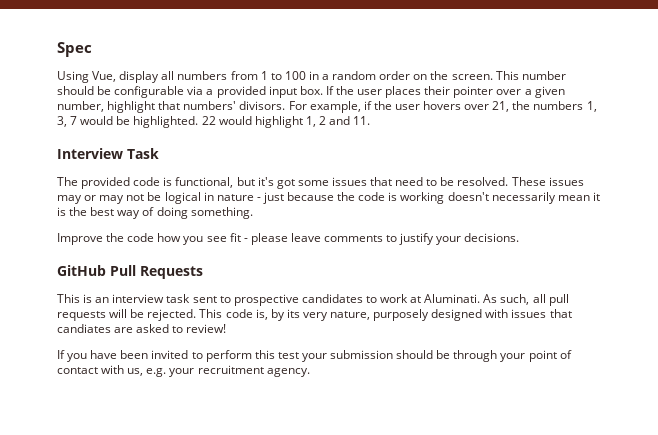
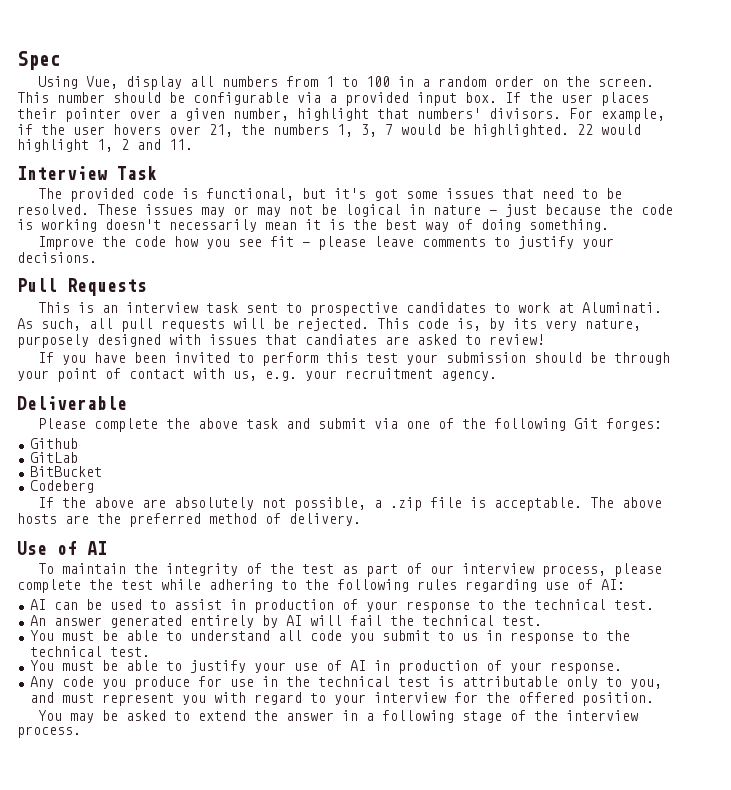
- GitHub Pull Requests
+ Pull Requests
+ Deliverable
+ Please complete the above task and submit via one of the following Git forges:
+ Github
+ GitLab
+ BitBucket
+ Codeberg
+ If the above are absolutely not possible, a .zip file is acceptable. The above hosts are the preferred method of delivery.
+ Use of AI
+ To maintain the integrity of the test as part of our interview process, please complete the test while adhering to the following rules regarding use of AI:
+ AI can be used to assist in production of your response to the technical test.
+ An answer generated entirely by AI will fail the technical test.
+ You must be able to understand all code you submit to us in response to the technical test.
+ You must be able to justify your use of AI in production of your response.
+ Any code you produce for use in the technical test is attributable only to you, and must represent you with regard to your interview for the offered position.
+ You may be asked to extend the answer in a following stage of the interview process.

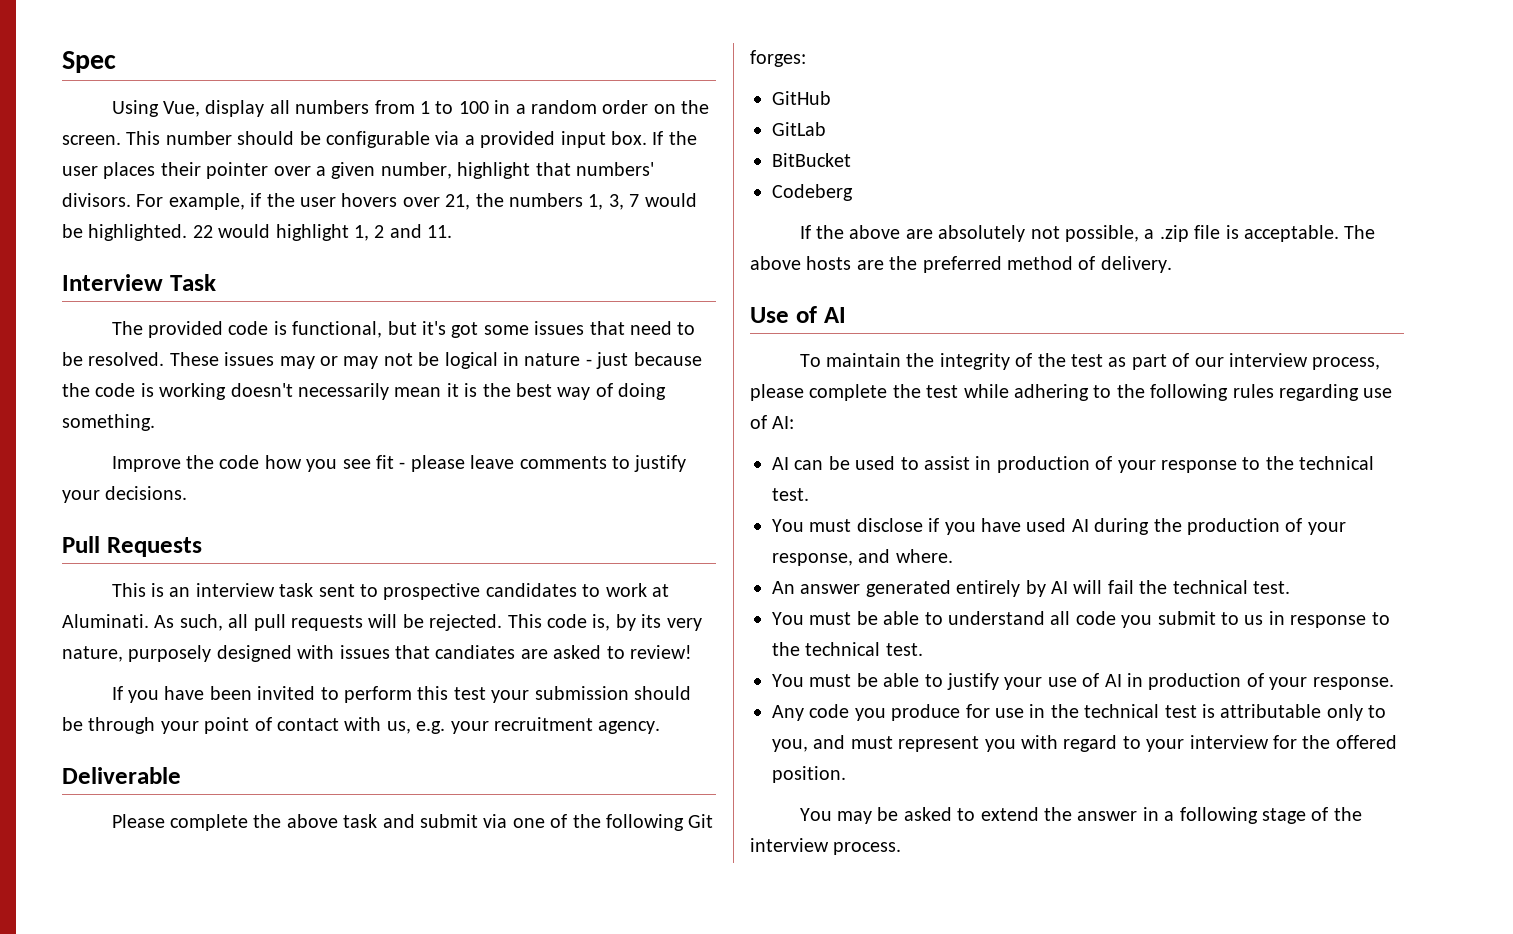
- Github
+ GitHub
+ You must disclose if you have used AI during the production of your response, and where.

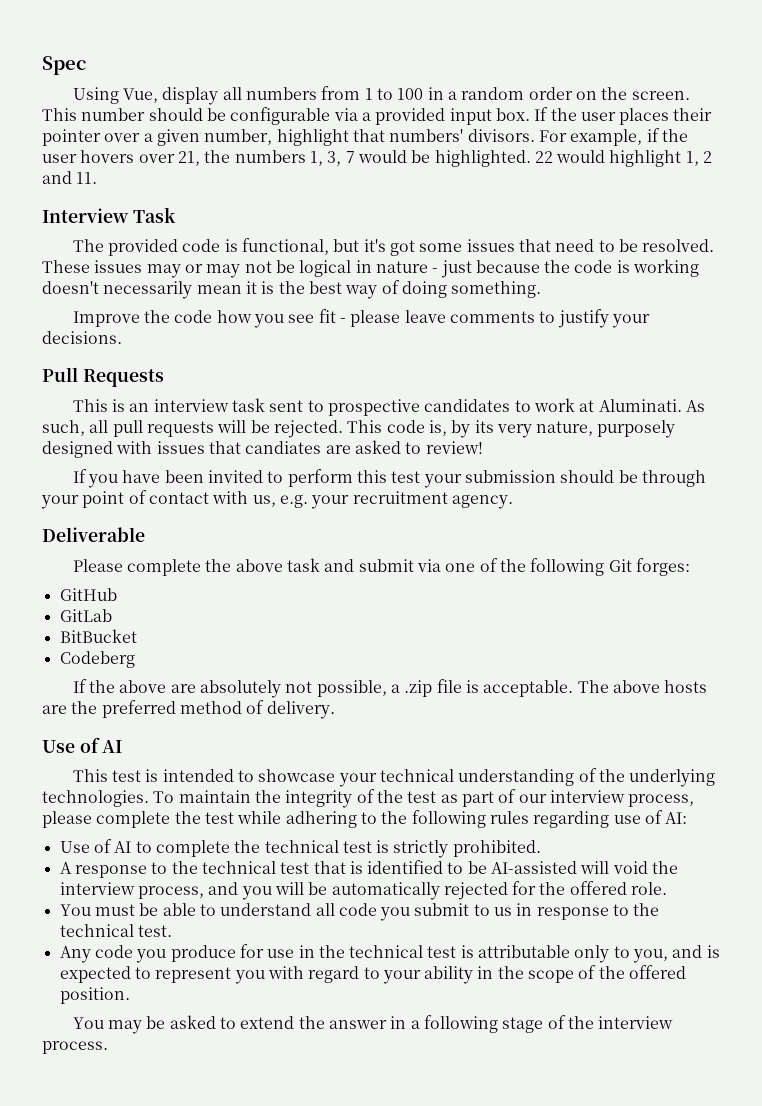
+ This test is intended to showcase your technical understanding of the underlying technologies.
- AI can be used to assist in production of your response to the technical test.
- You must disclose if you have used AI during the production of your response, and where.
- An answer generated entirely by AI will fail the technical test.
+ Use of AI to complete the technical test is strictly prohibited.
+ A response to the technical test that is identified to be AI-assisted will void the interview process, and you will be automatically rejected for the offered role.
- You must be able to justify your use of AI in production of your response.
- Any code you produce for use in the technical test is attributable only to you, and must represent you with regard to your interview for the offered position.
+ Any code you produce for use in the technical test is attributable only to you, and is expected to represent you with regard to your ability in the scope of the offered position.

